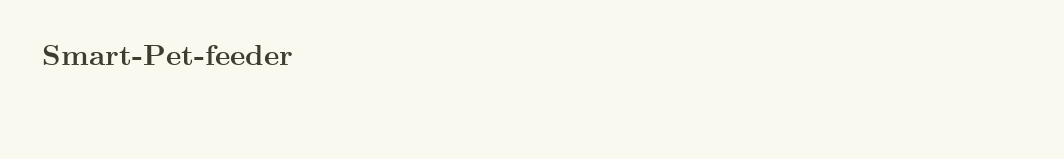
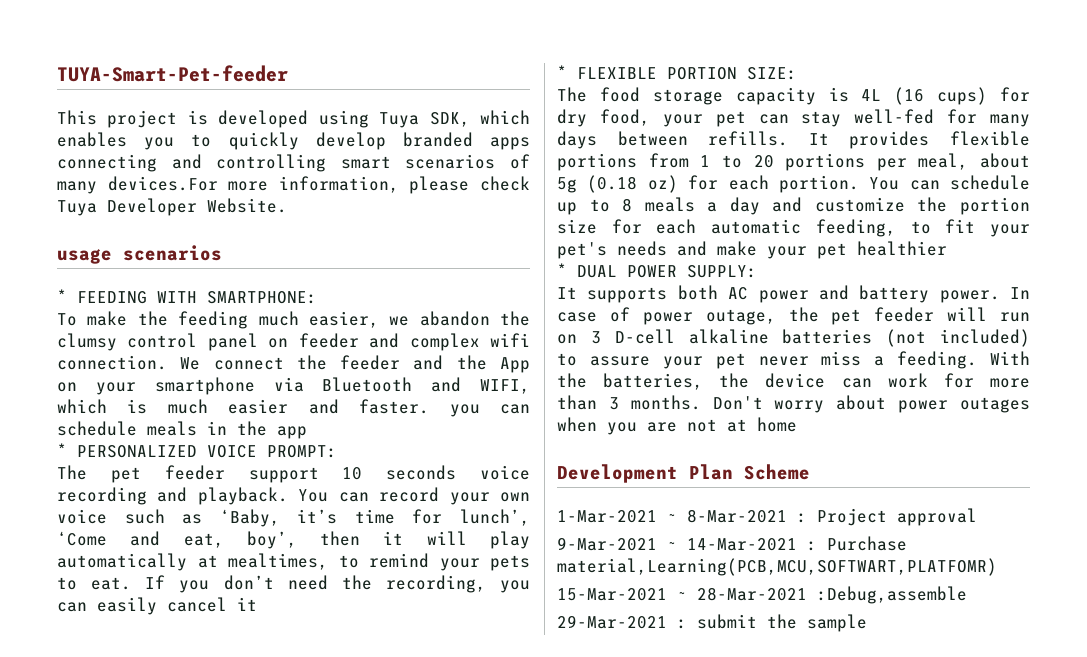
- Smart-Pet-feeder
+ TUYA-Smart-Pet-feeder
+ This project is developed using Tuya SDK, which enables you to quickly develop branded apps connecting and controlling smart scenarios of many devices.For more information, please check Tuya Developer Website.
+ usage scenarios
+ * FEEDING WITH SMARTPHONE:
+ To make the feeding much easier, we abandon the clumsy control panel on feeder and complex wifi connection. We connect the feeder and the App on your smartphone via Bluetooth and WIFI, which is much easier and faster. you can schedule meals in the app
+ * PERSONALIZED VOICE PROMPT:
+ The pet feeder support 10 seconds voice recording and playback. You can record your own voice such as ‘Baby, it’s time for lunch’, ‘Come and eat, boy’, then it will play automatically at mealtimes, to remind your pets to eat. If you don’t need the recording, you can easily cancel it
+ * FLEXIBLE PORTION SIZE:
+ The food storage capacity is 4L (16 cups) for dry food, your pet can stay well-fed for many days between refills. It provides flexible portions from 1 to 20 portions per meal, about 5g (0.18 oz) for each portion. You can schedule up to 8 meals a day and customize the portion size for each automatic feeding, to fit your pet's needs and make your pet healthier
+ * DUAL POWER SUPPLY:
+ It supports both AC power and battery power. In case of power outage, the pet feeder will run on 3 D-cell alkaline batteries (not included) to assure your pet never miss a feeding. With the batteries, the device can work for more than 3 months. Don't worry about power outages when you are not at home
+ Development Plan Scheme
+ 1-Mar-2021 ~ 8-Mar-2021 : Project approval
+ 9-Mar-2021 ~ 14-Mar-2021 : Purchase material,Learning(PCB,MCU,SOFTWART,PLATFOMR)
+ 15-Mar-2021 ~ 28-Mar-2021 :Debug,assemble
+ 29-Mar-2021 : submit the sample

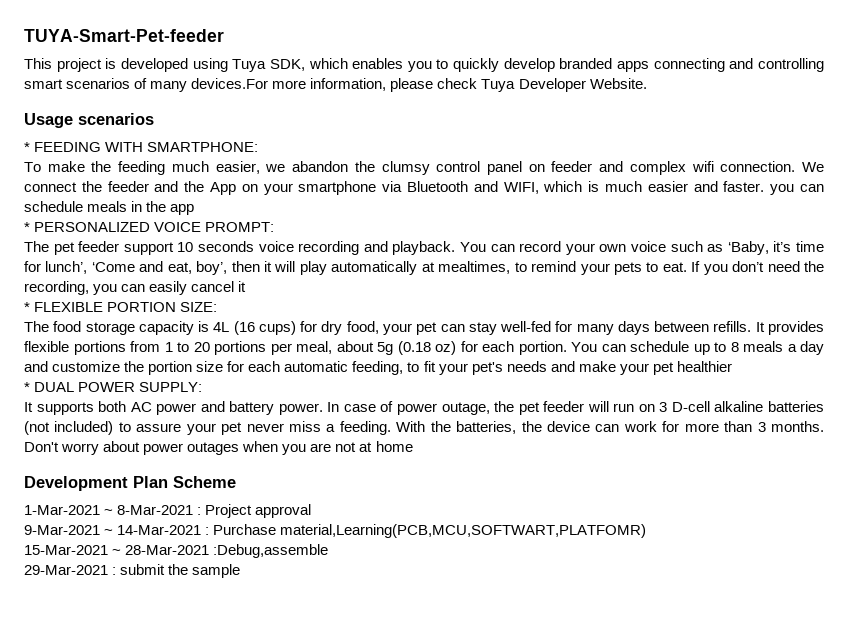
- usage scenarios
+ Usage scenarios

